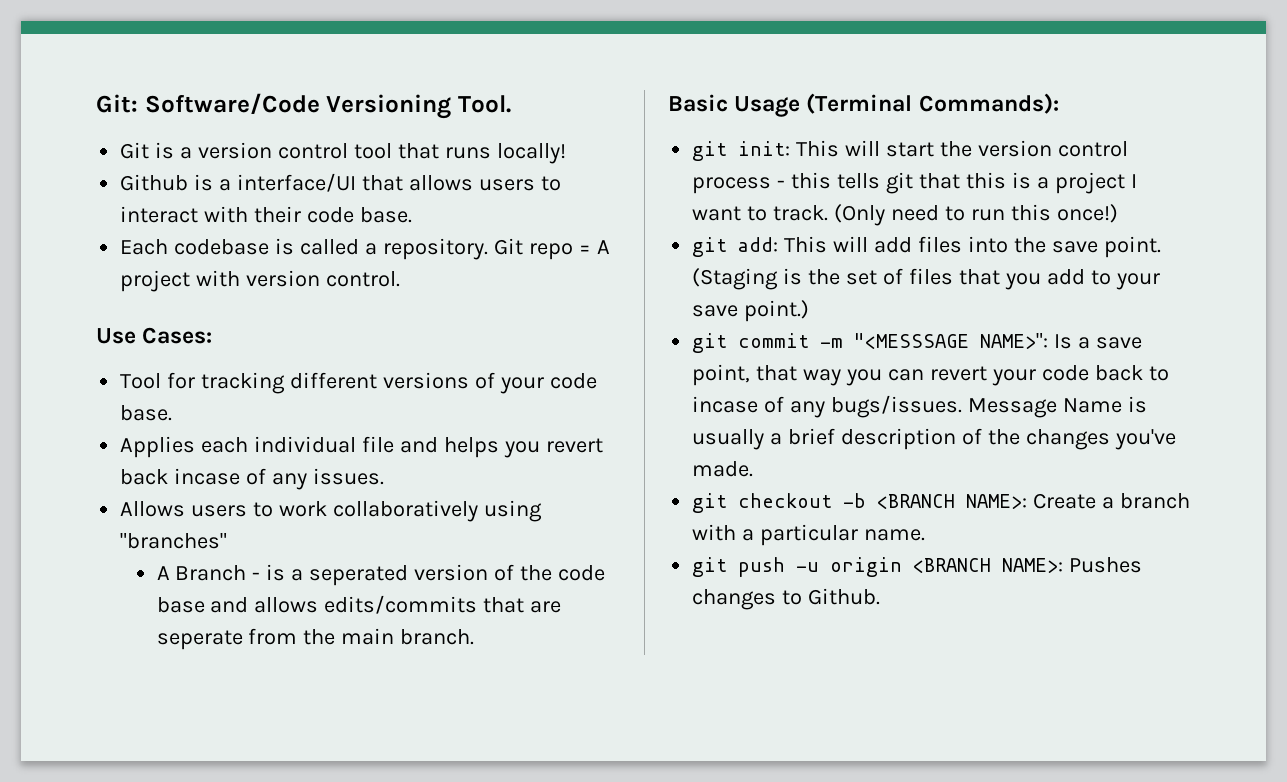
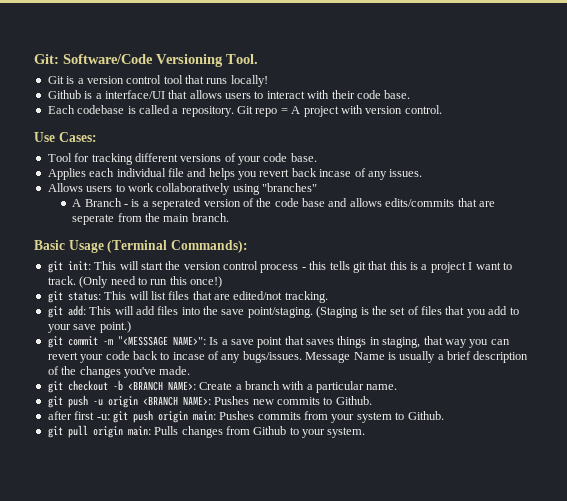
+ git status: This will list files that are edited/not tracking.
- git add: This will add files into the save point.
+ git add: This will add files into the save point/staging.
- git commit -m "<MESSSAGE NAME>": Is a save point, that way you can revert your code back to incase of any bugs/issues.
+ git commit -m "<MESSSAGE NAME>": Is a save point that saves things in staging, that way you can revert your code back to incase of any bugs/issues.
- git push -u origin <BRANCH NAME>: Pushes changes to Github.
+ git push -u origin <BRANCH NAME>: Pushes new commits to Github.
+ after first -u: git push origin main: Pushes commits from your system to Github.
+ git pull origin main: Pulls changes from Github to your system.

